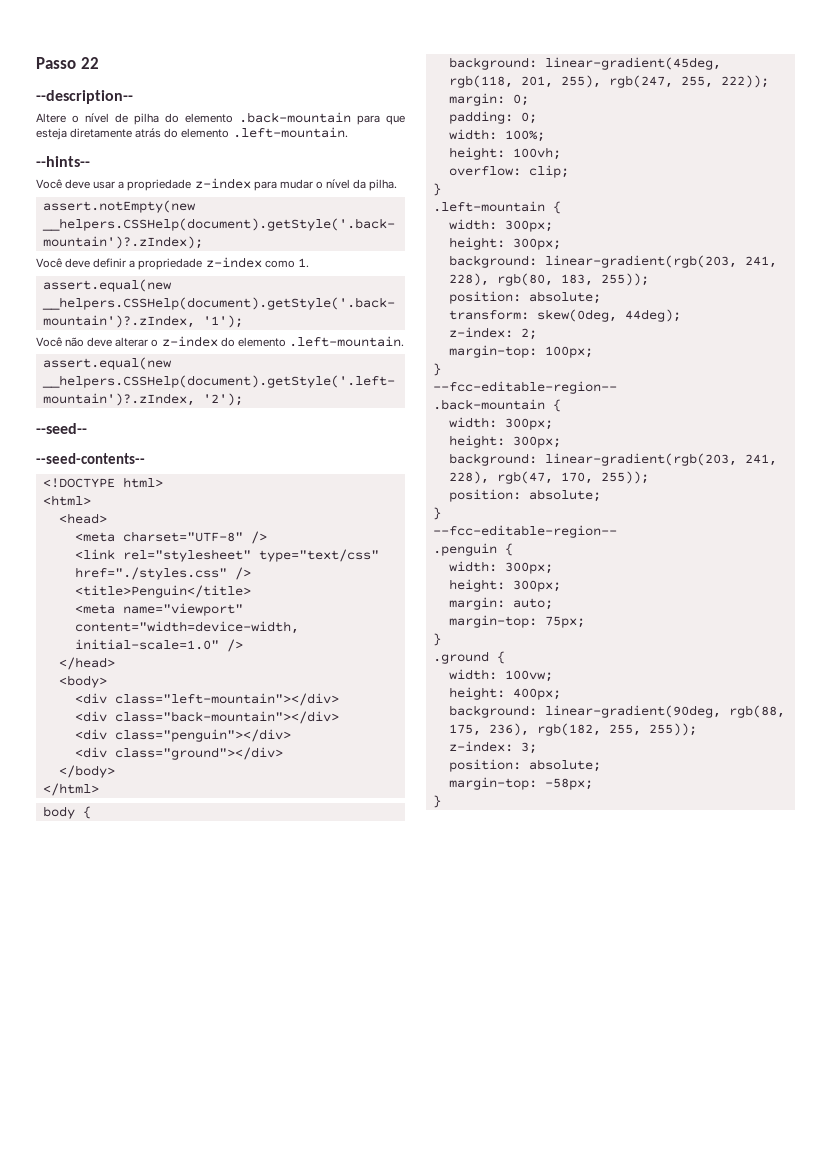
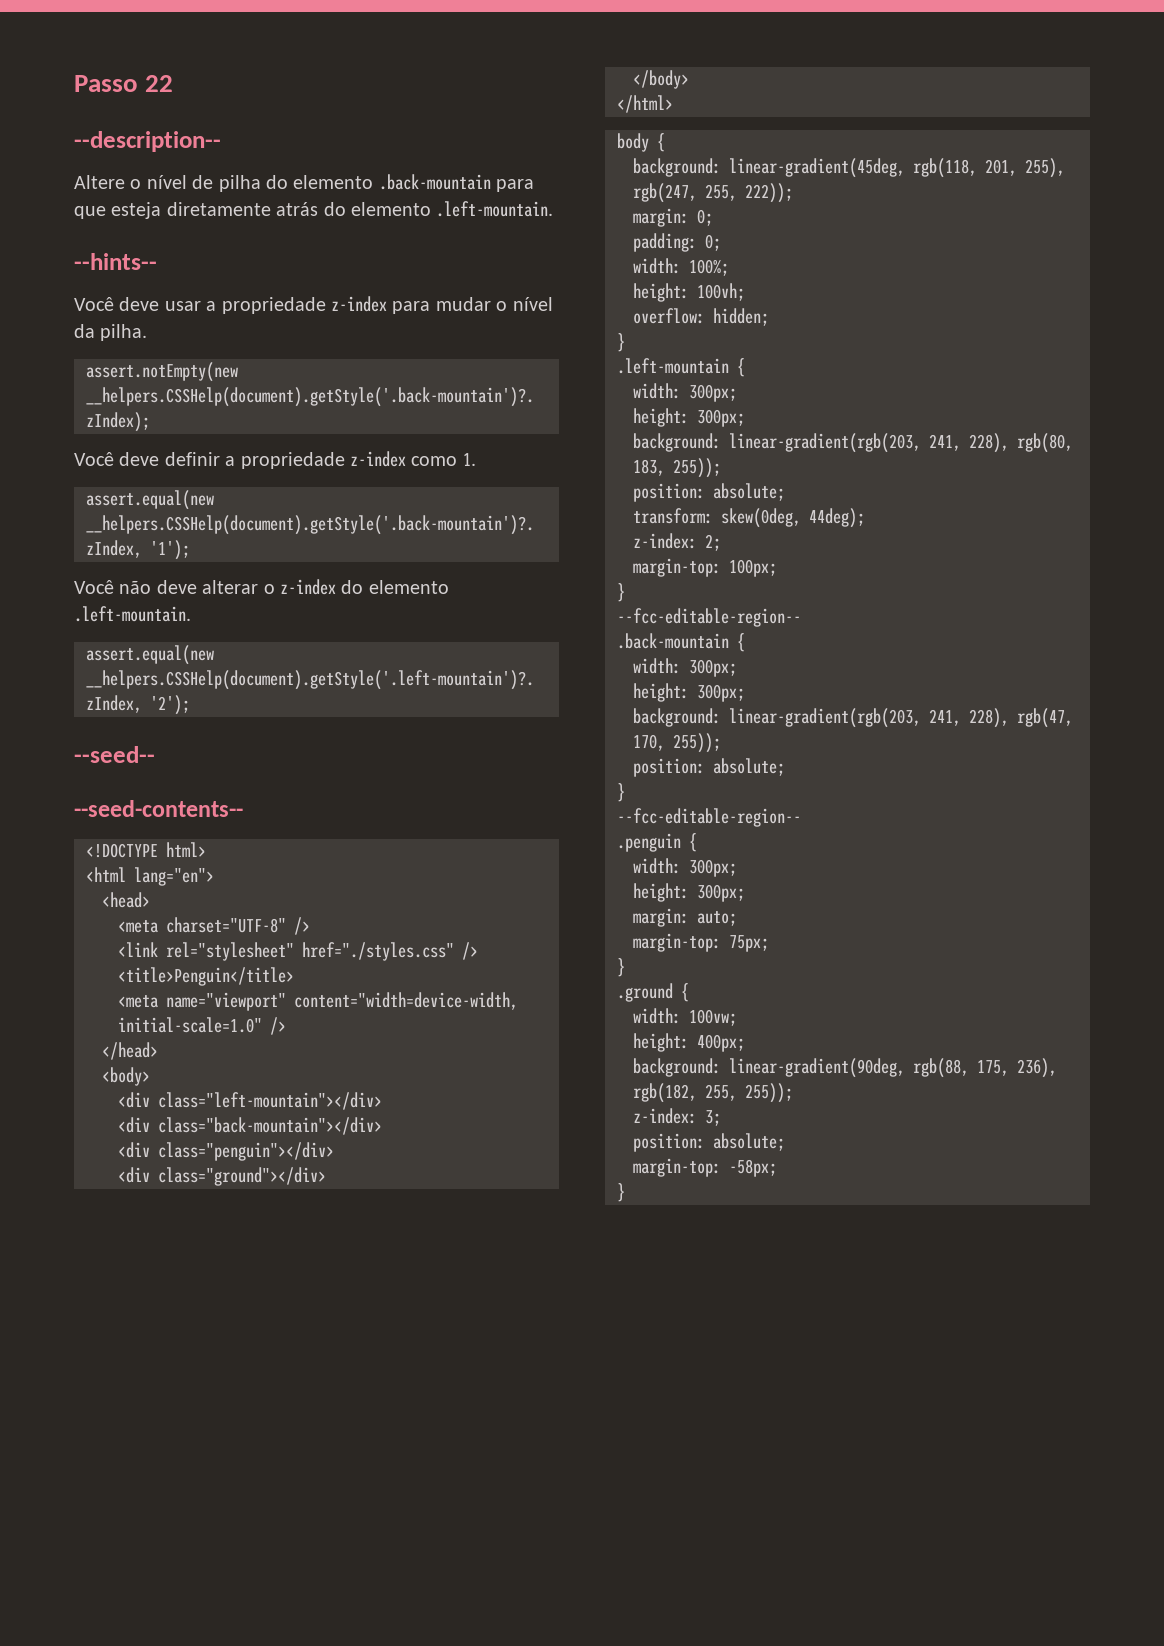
- <html>
+ <html lang="en">
- <link rel="stylesheet" type="text/css" href="./styles.css" />
+ <link rel="stylesheet" href="./styles.css" />
- overflow: clip;
+ overflow: hidden;

